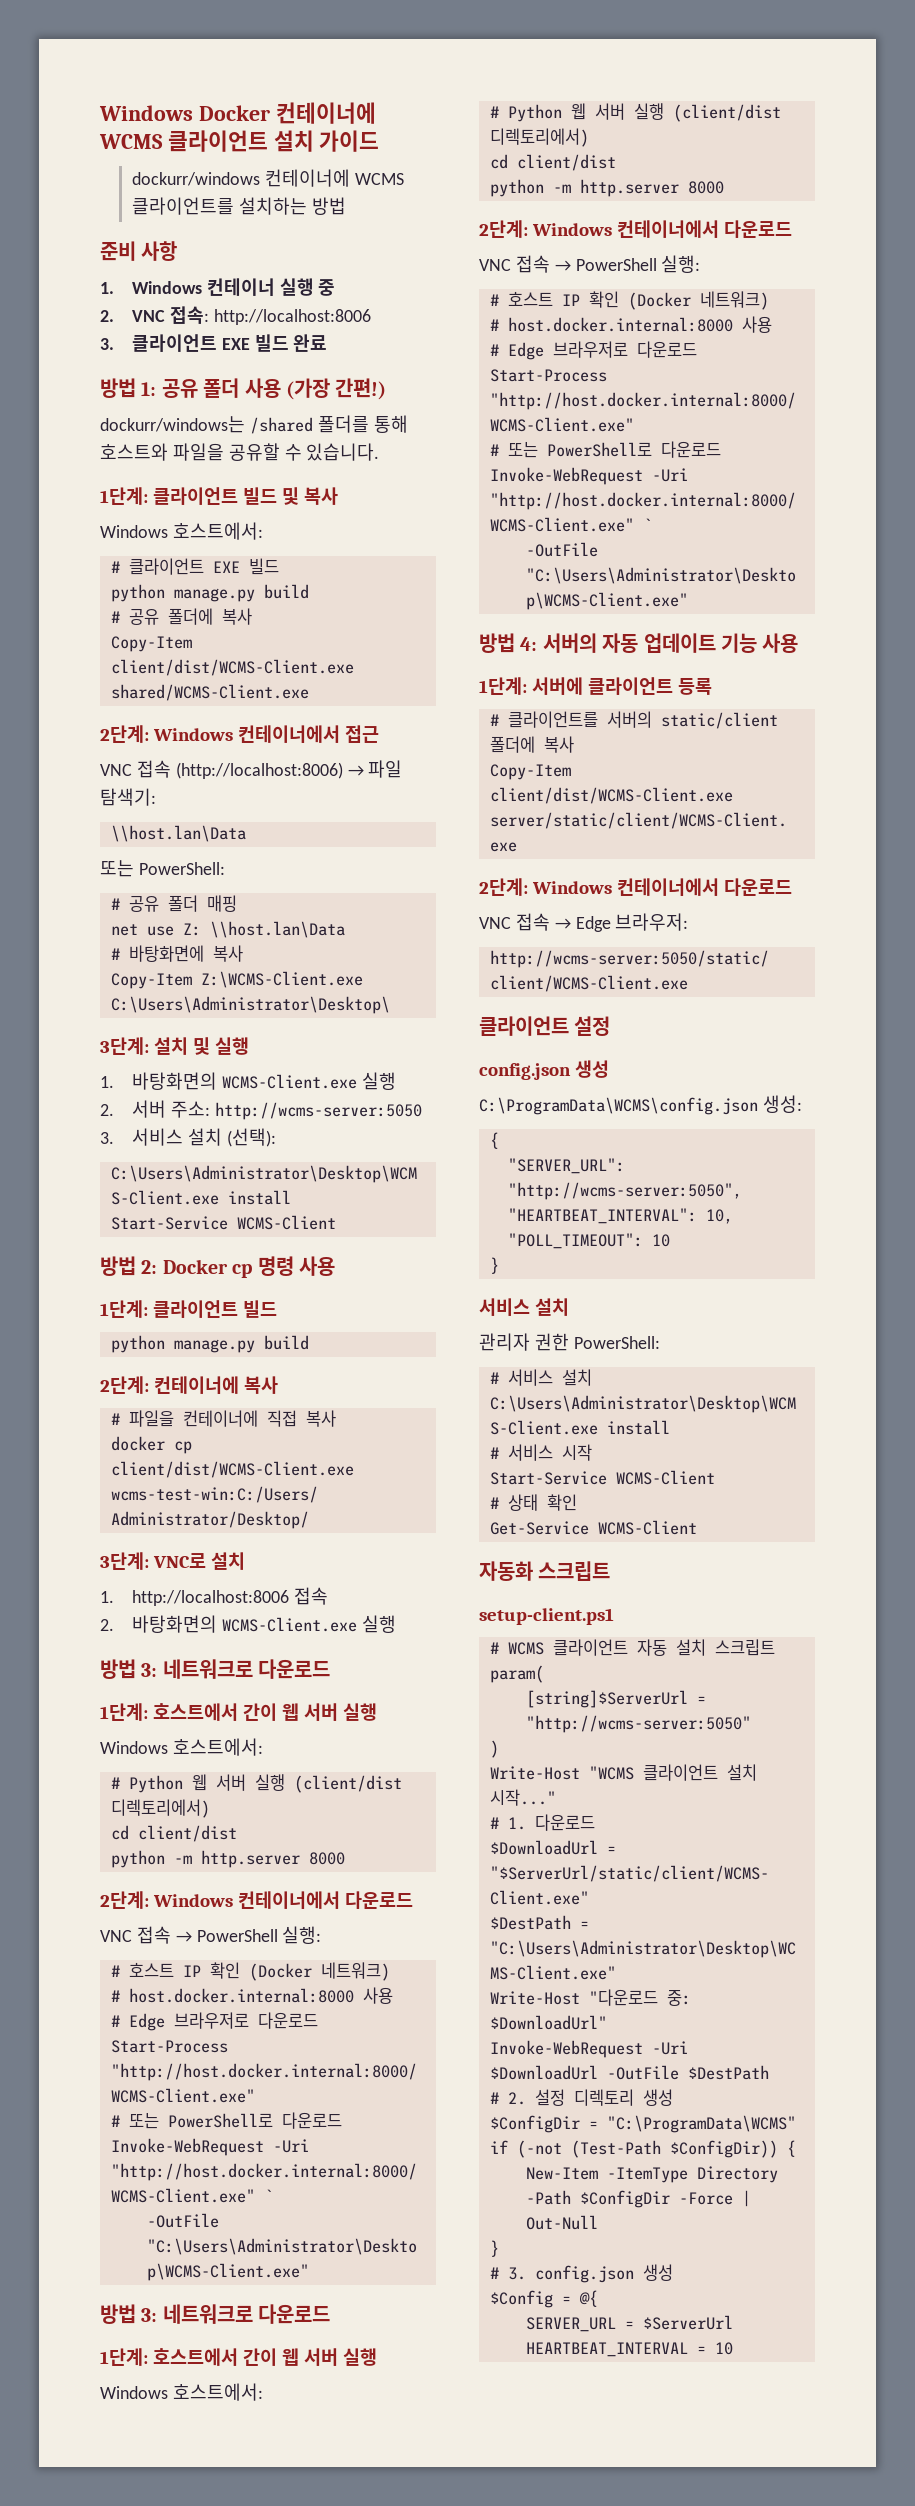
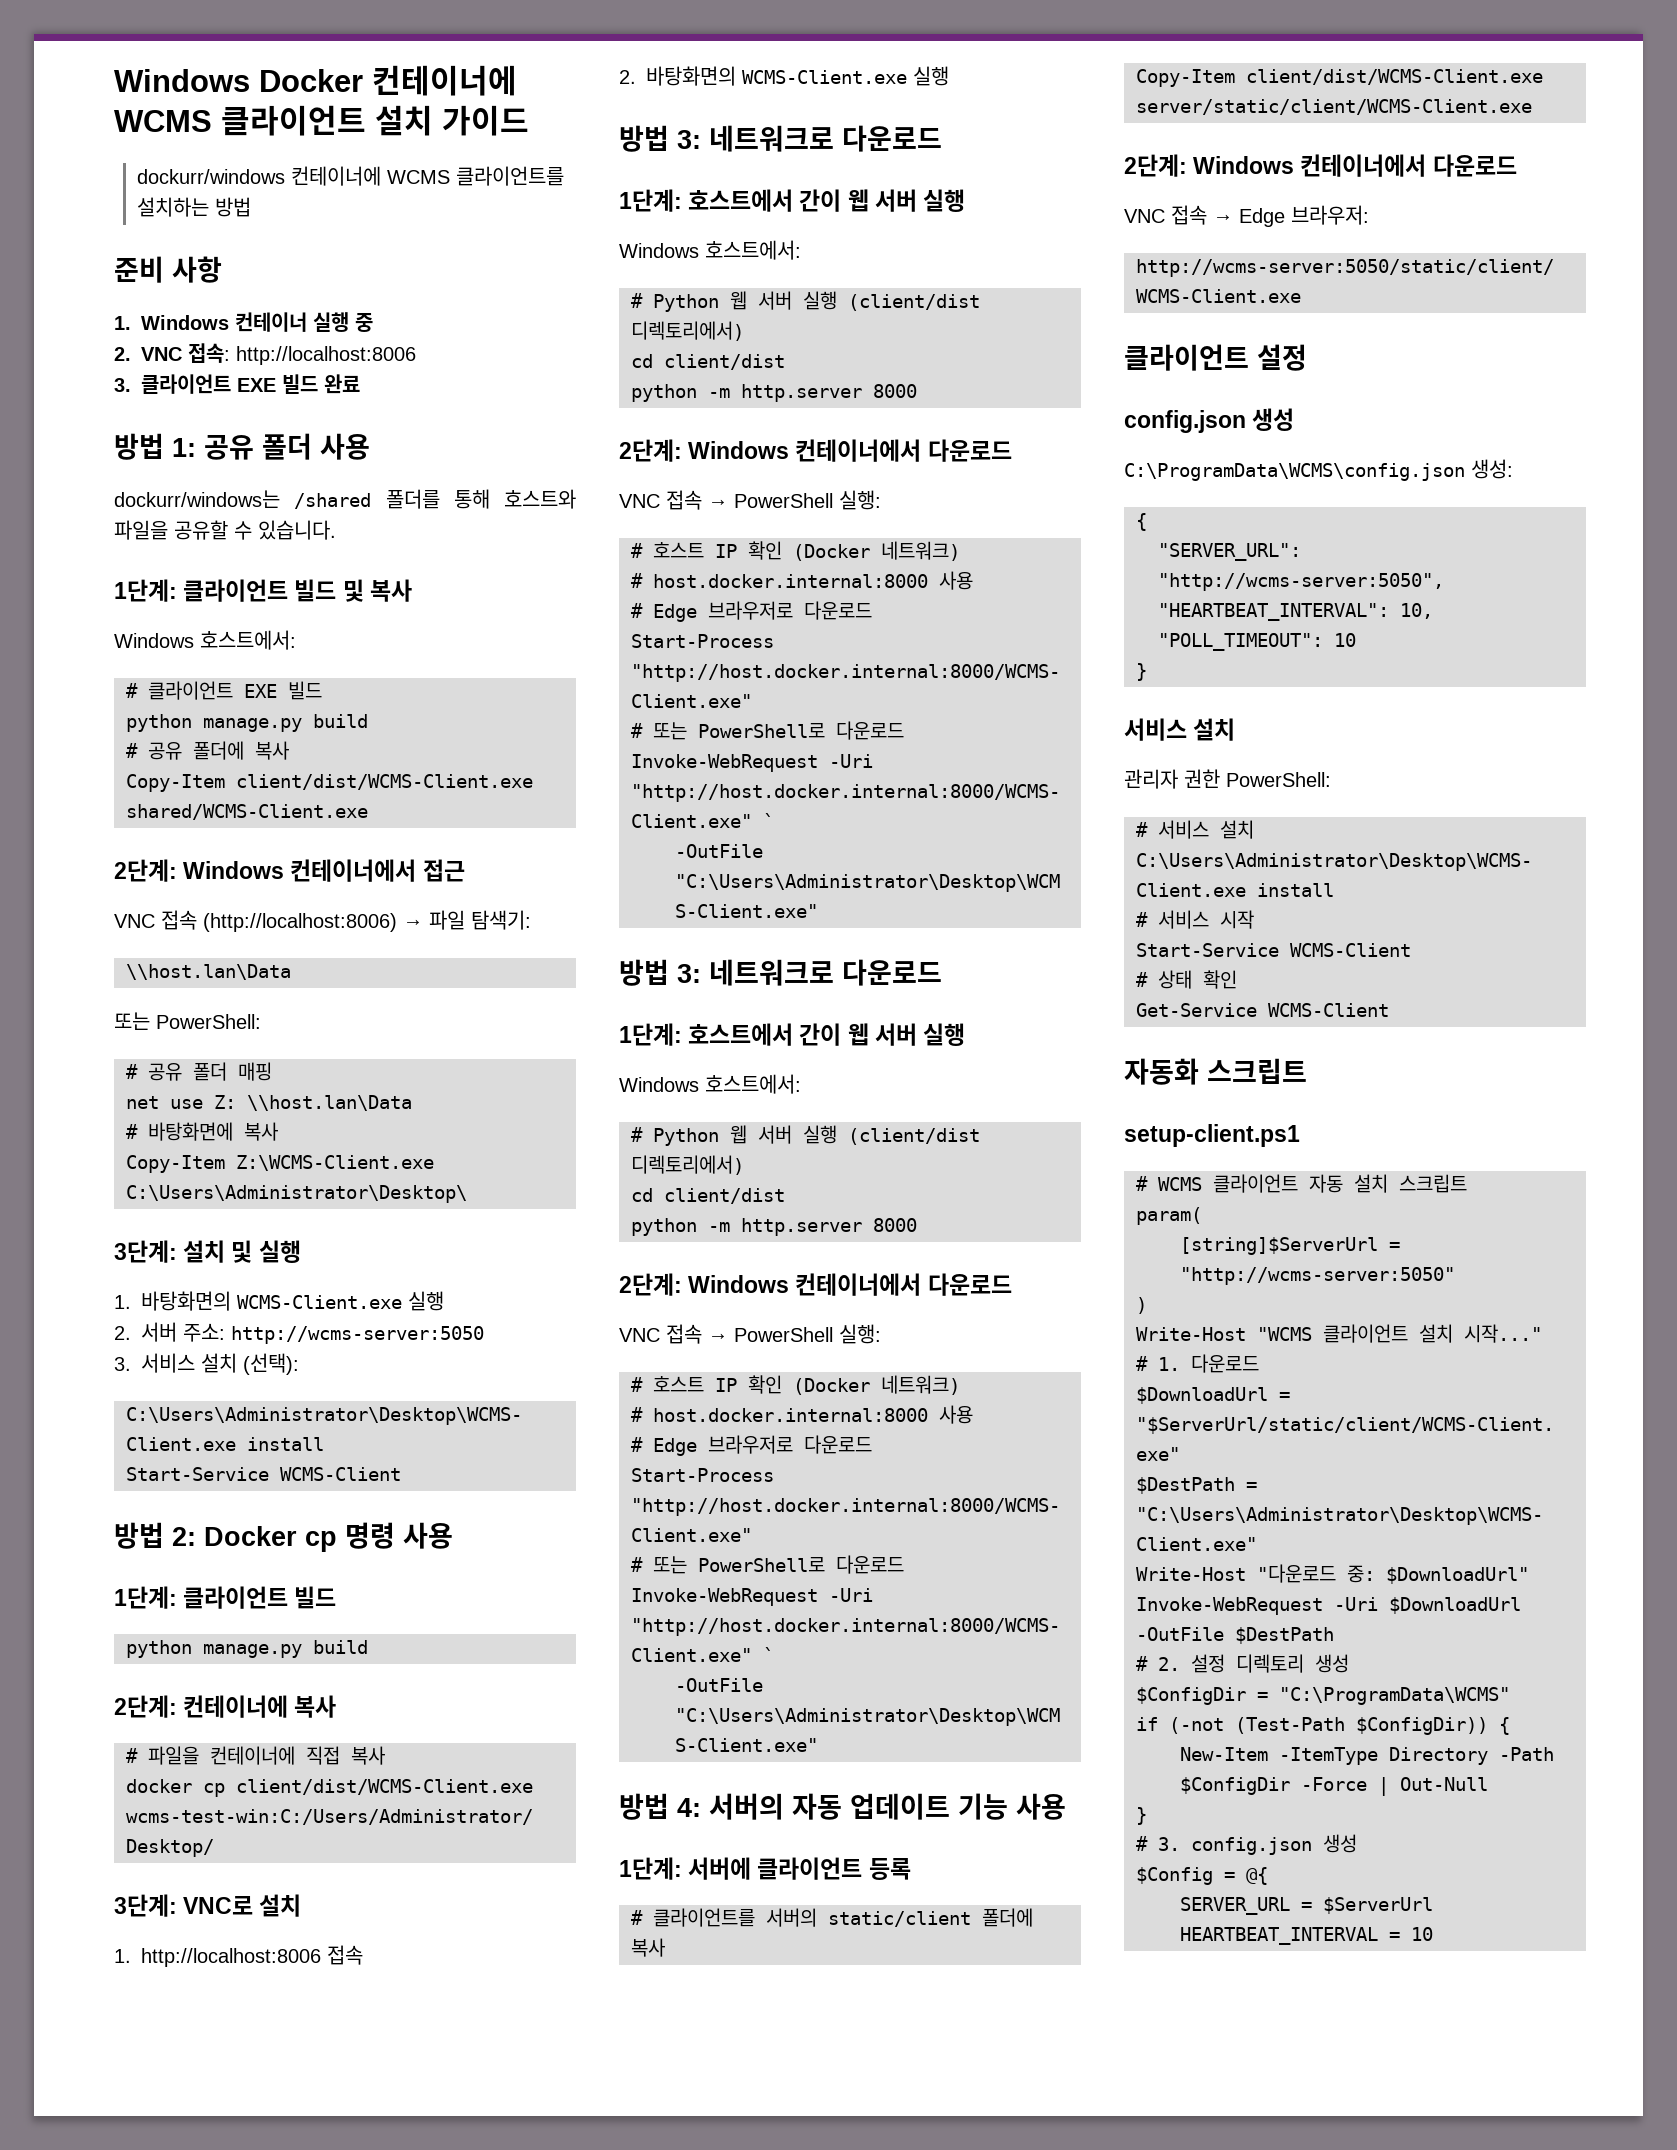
- 방법 1: 공유 폴더 사용 (가장 간편!)
+ 방법 1: 공유 폴더 사용

